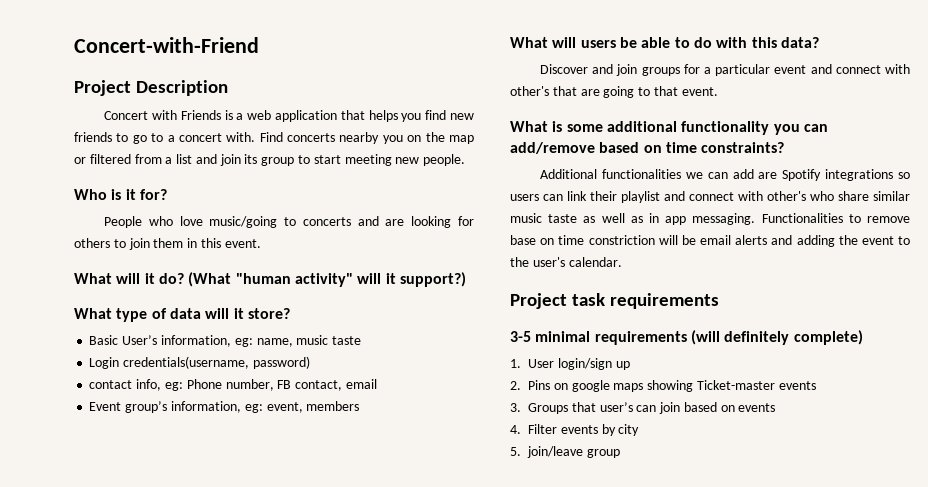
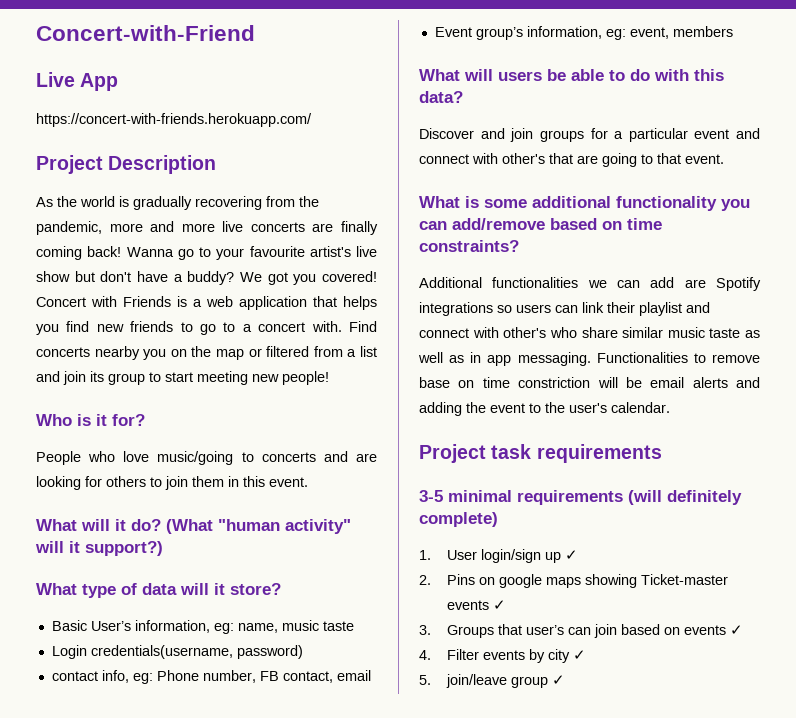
+ Live App
+ https://concert-with-friends.herokuapp.com/
+ As the world is gradually recovering from the pandemic, more and more live concerts are finally coming back! Wanna go to your favourite artist's live show but don't have a buddy? We got you covered!
- Find concerts nearby you on the map or filtered from a list and join its group to start meeting new people.
+ Find concerts nearby you on the map or filtered from a list and join its group to start meeting new people!
- 1. User login/sign up
+ 1. User login/sign up ✓
- 2. Pins on google maps showing Ticket-master events
+ 2. Pins on google maps showing Ticket-master events ✓
- 3. Groups that user’s can join based on events
+ 3. Groups that user’s can join based on events ✓
- 4. Filter events by city
+ 4. Filter events by city ✓
- 5. join/leave group
+ 5. join/leave group ✓

